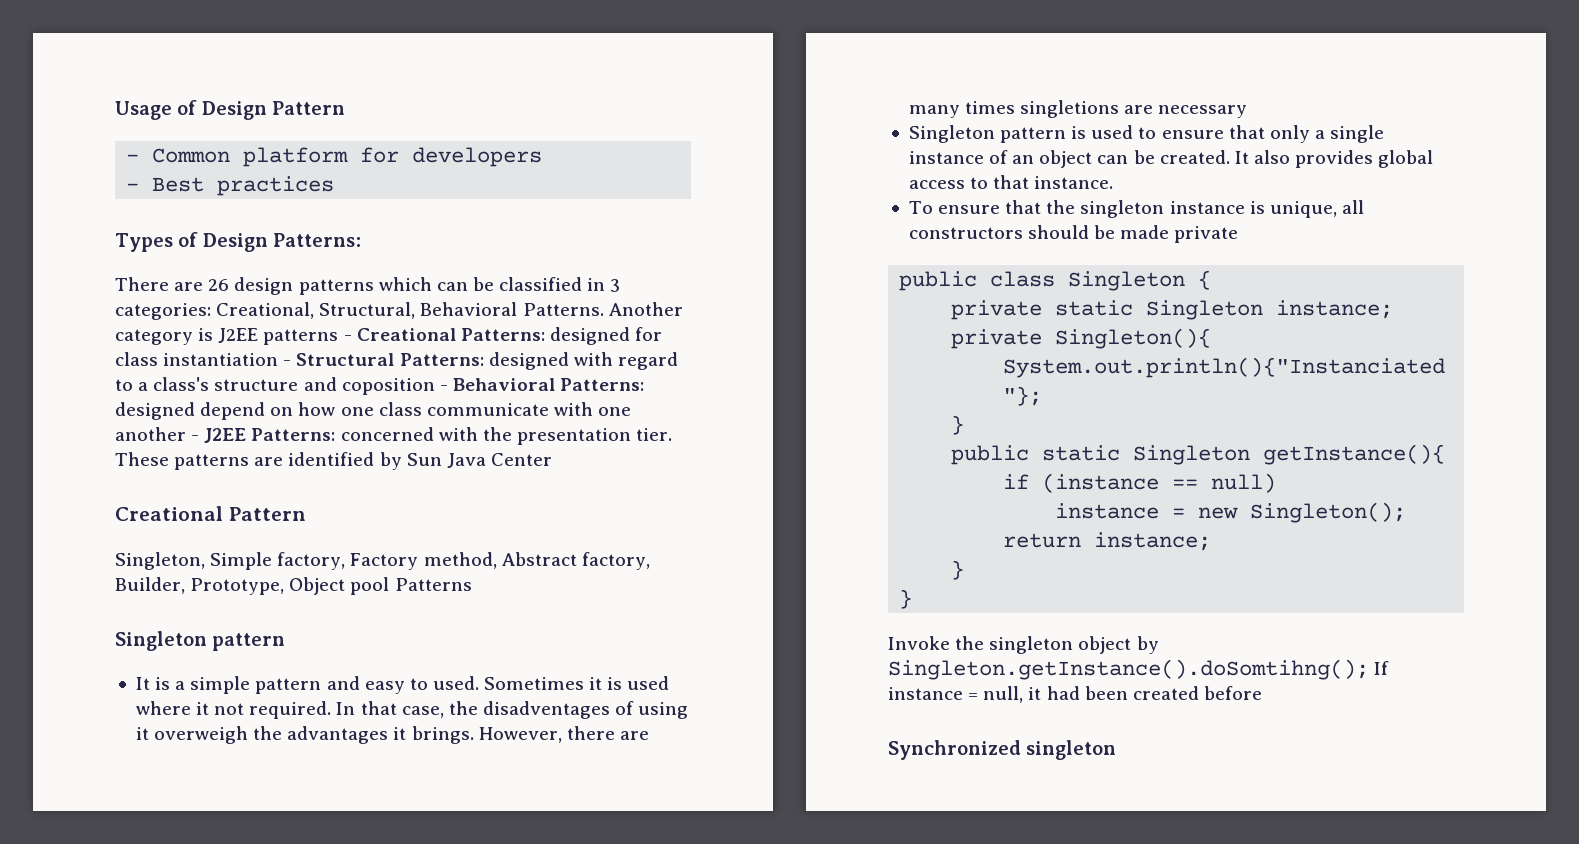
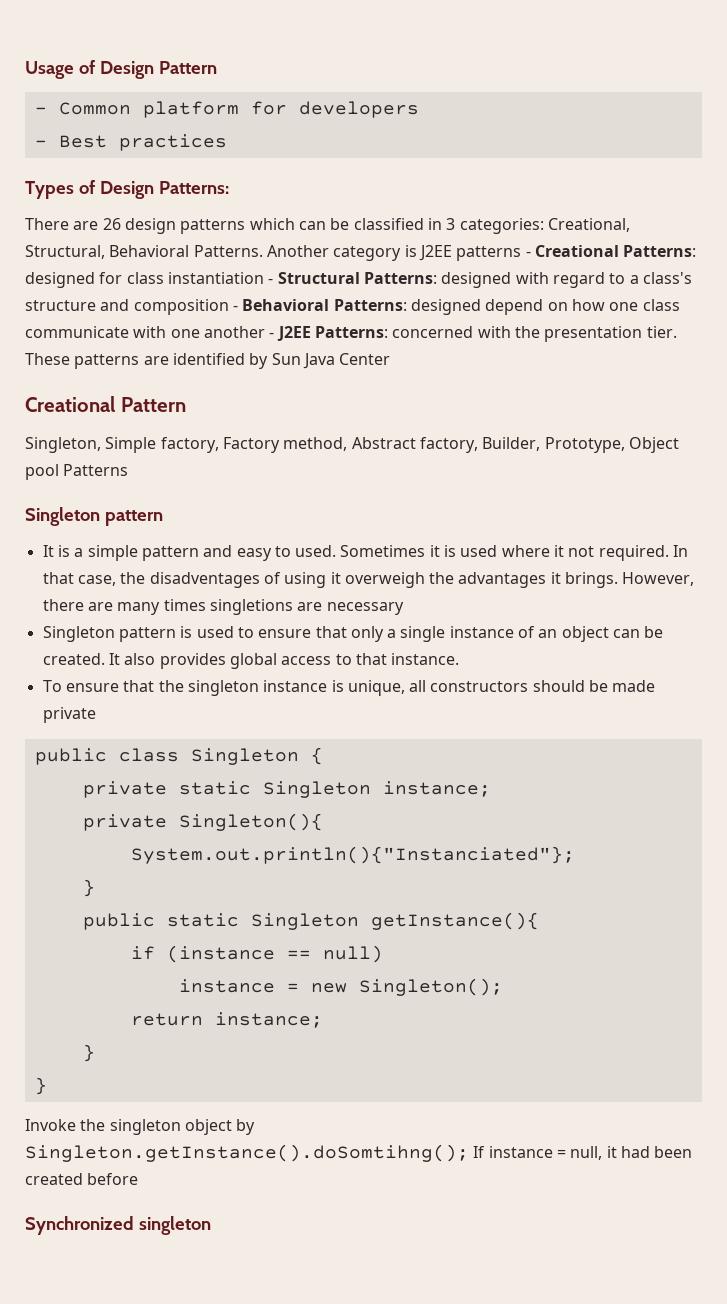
- Another category is J2EE patterns - Creational Patterns: designed for class instantiation - Structural Patterns: designed with regard to a class's structure and coposition - Behavioral Patterns: designed depend on how one class communicate with one another - J2EE Patterns: concerned with the presentation tier.
+ Another category is J2EE patterns - Creational Patterns: designed for class instantiation - Structural Patterns: designed with regard to a class's structure and composition - Behavioral Patterns: designed depend on how one class communicate with one another - J2EE Patterns: concerned with the presentation tier.

